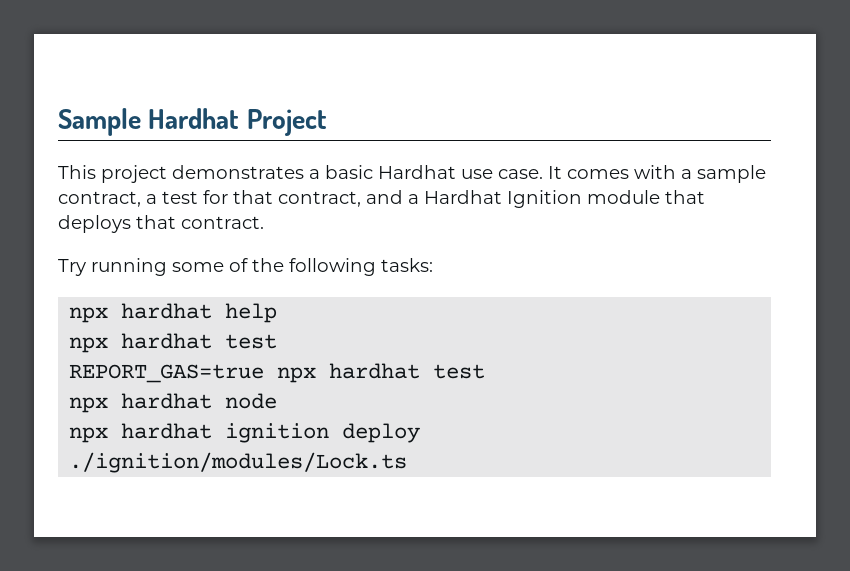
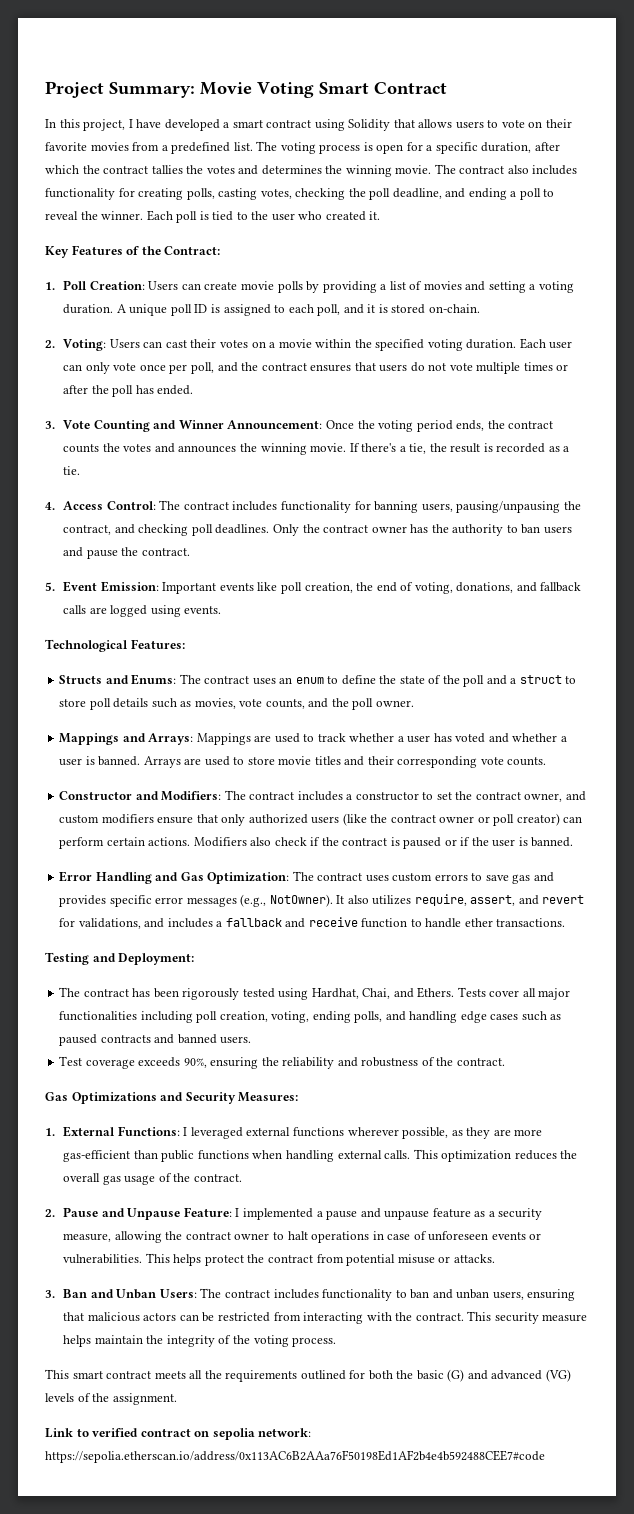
- Sample Hardhat Project
- This project demonstrates a basic Hardhat use case. It comes with a sample contract, a test for that contract, and a Hardhat Ignition module that deploys that contract.
- Try running some of the following tasks:
- npx hardhat help
- npx hardhat test
- REPORT_GAS=true npx hardhat test
- npx hardhat node
- npx hardhat ignition deploy ./ignition/modules/Lock.ts
+ Project Summary: Movie Voting Smart Contract
+ In this project, I have developed a smart contract using Solidity that allows users to vote on their favorite movies from a predefined list. The voting process is open for a specific duration, after which the contract tallies the votes and determines the winning movie. The contract also includes functionality for creating polls, casting votes, checking the poll deadline, and ending a poll to reveal the winner. Each poll is tied to the user who created it.
+ Key Features of the Contract:
+ 1. Poll Creation: Users can create movie polls by providing a list of movies and setting a voting duration. A unique poll ID is assigned to each poll, and it is stored on-chain.
+ 2. Voting: Users can cast their votes on a movie within the specified voting duration. Each user can only vote once per poll, and the contract ensures that users do not vote multiple times or after the poll has ended.
+ 3. Vote Counting and Winner Announcement: Once the voting period ends, the contract counts the votes and announces the winning movie. If there's a tie, the result is recorded as a tie.
+ 4. Access Control: The contract includes functionality for banning users, pausing/unpausing the contract, and checking poll deadlines. Only the contract owner has the authority to ban users and pause the contract.
+ 5. Event Emission: Important events like poll creation, the end of voting, donations, and fallback calls are logged using events.
+ Technological Features:
+ Structs and Enums: The contract uses an enum to define the state of the poll and a struct to store poll details such as movies, vote counts, and the poll owner.
+ Mappings and Arrays: Mappings are used to track whether a user has voted and whether a user is banned. Arrays are used to store movie titles and their corresponding vote counts.
+ Constructor and Modifiers: The contract includes a constructor to set the contract owner, and custom modifiers ensure that only authorized users (like the contract owner or poll creator) can perform certain actions. Modifiers also check if the contract is paused or if the user is banned.
+ Error Handling and Gas Optimization: The contract uses custom errors to save gas and provides specific error messages (e.g., NotOwner). It also utilizes require, assert, and revert for validations, and includes a fallback and receive function to handle ether transactions.
+ Testing and Deployment:
+ The contract has been rigorously tested using Hardhat, Chai, and Ethers. Tests cover all major functionalities including poll creation, voting, ending polls, and handling edge cases such as paused contracts and banned users.
+ Test coverage exceeds 90%, ensuring the reliability and robustness of the contract.
+ Gas Optimizations and Security Measures:
+ 1. External Functions: I leveraged external functions wherever possible, as they are more gas-efficient than public functions when handling external calls. This optimization reduces the overall gas usage of the contract.
+ 2. Pause and Unpause Feature: I implemented a pause and unpause feature as a security measure, allowing the contract owner to halt operations in case of unforeseen events or vulnerabilities. This helps protect the contract from potential misuse or attacks.
+ 3. Ban and Unban Users: The contract includes functionality to ban and unban users, ensuring that malicious actors can be restricted from interacting with the contract. This security measure helps maintain the integrity of the voting process.
+ This smart contract meets all the requirements outlined for both the basic (G) and advanced (VG) levels of the assignment.
+ Link to verified contract on sepolia network: https://sepolia.etherscan.io/address/0x113AC6B2AAa76F50198Ed1AF2b4e4b592488CEE7#code

